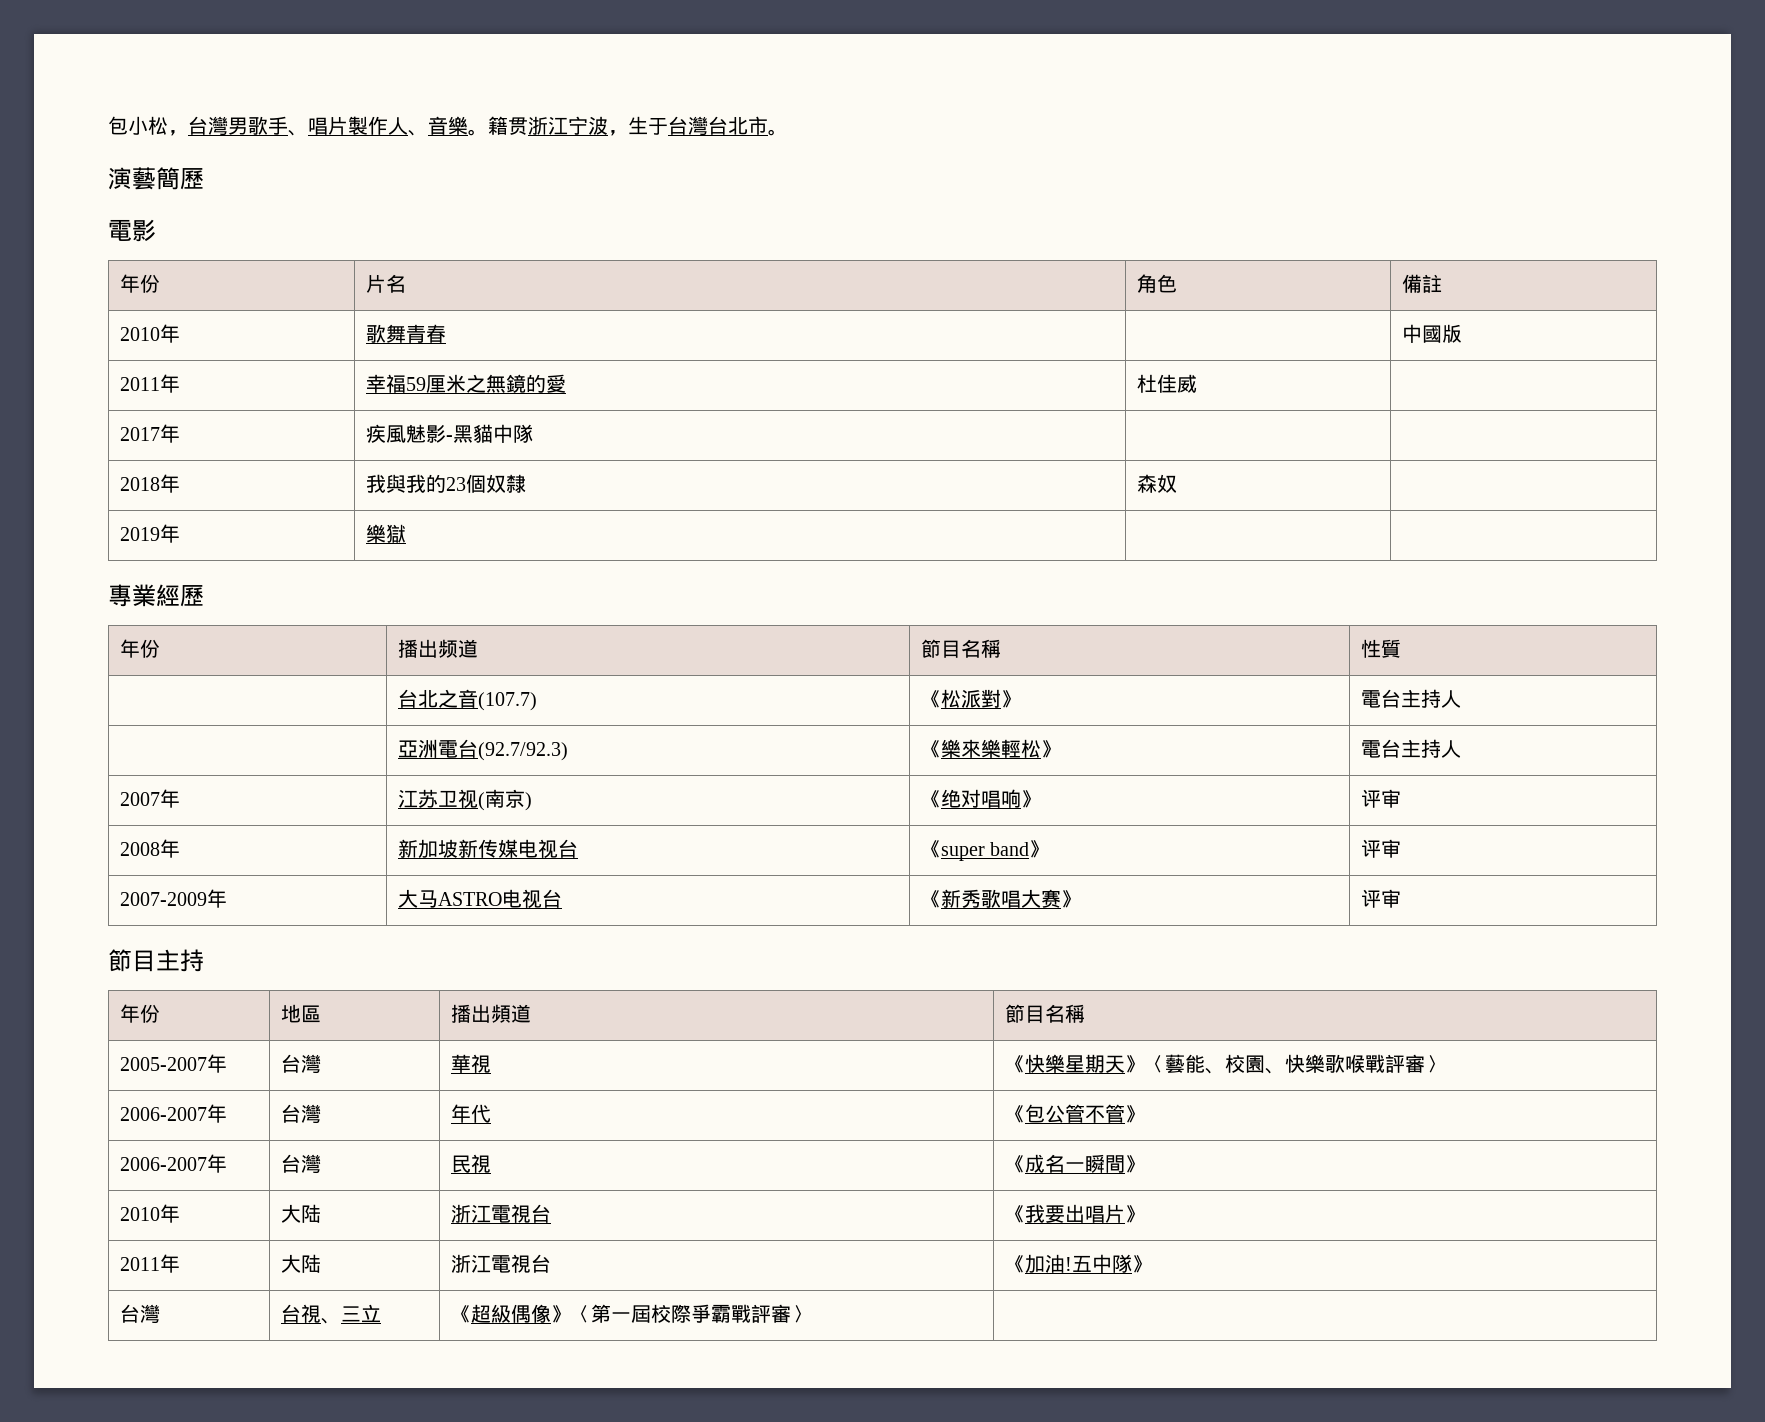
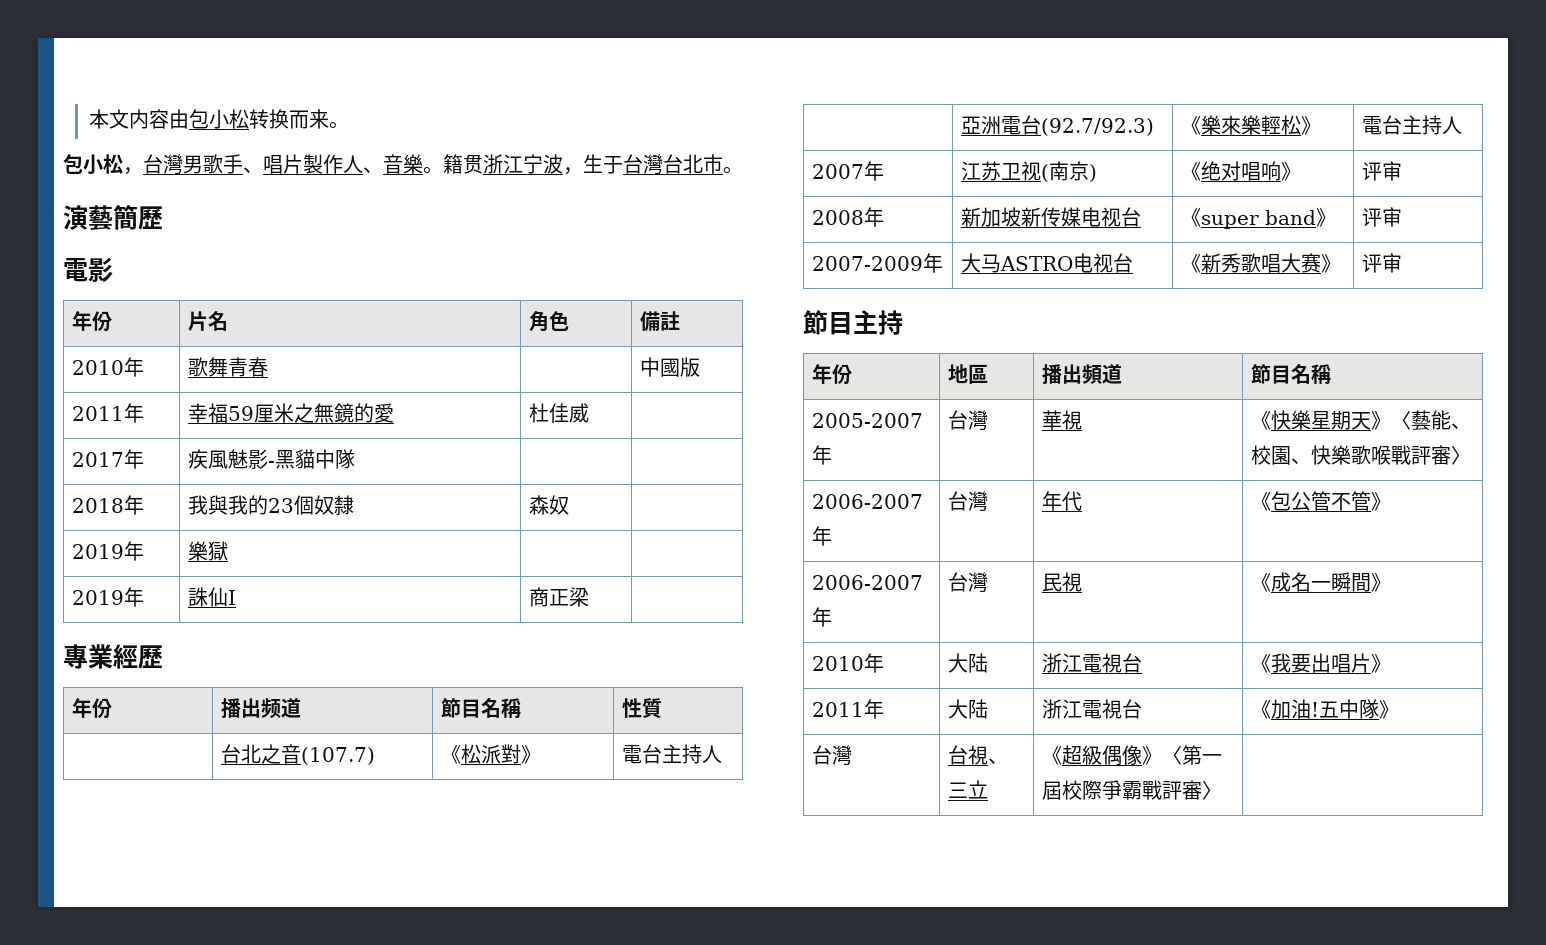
+ 本文内容由包小松转换而来。
+ 2019年 | 誅仙I | 商正梁 |

